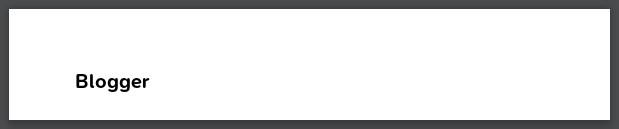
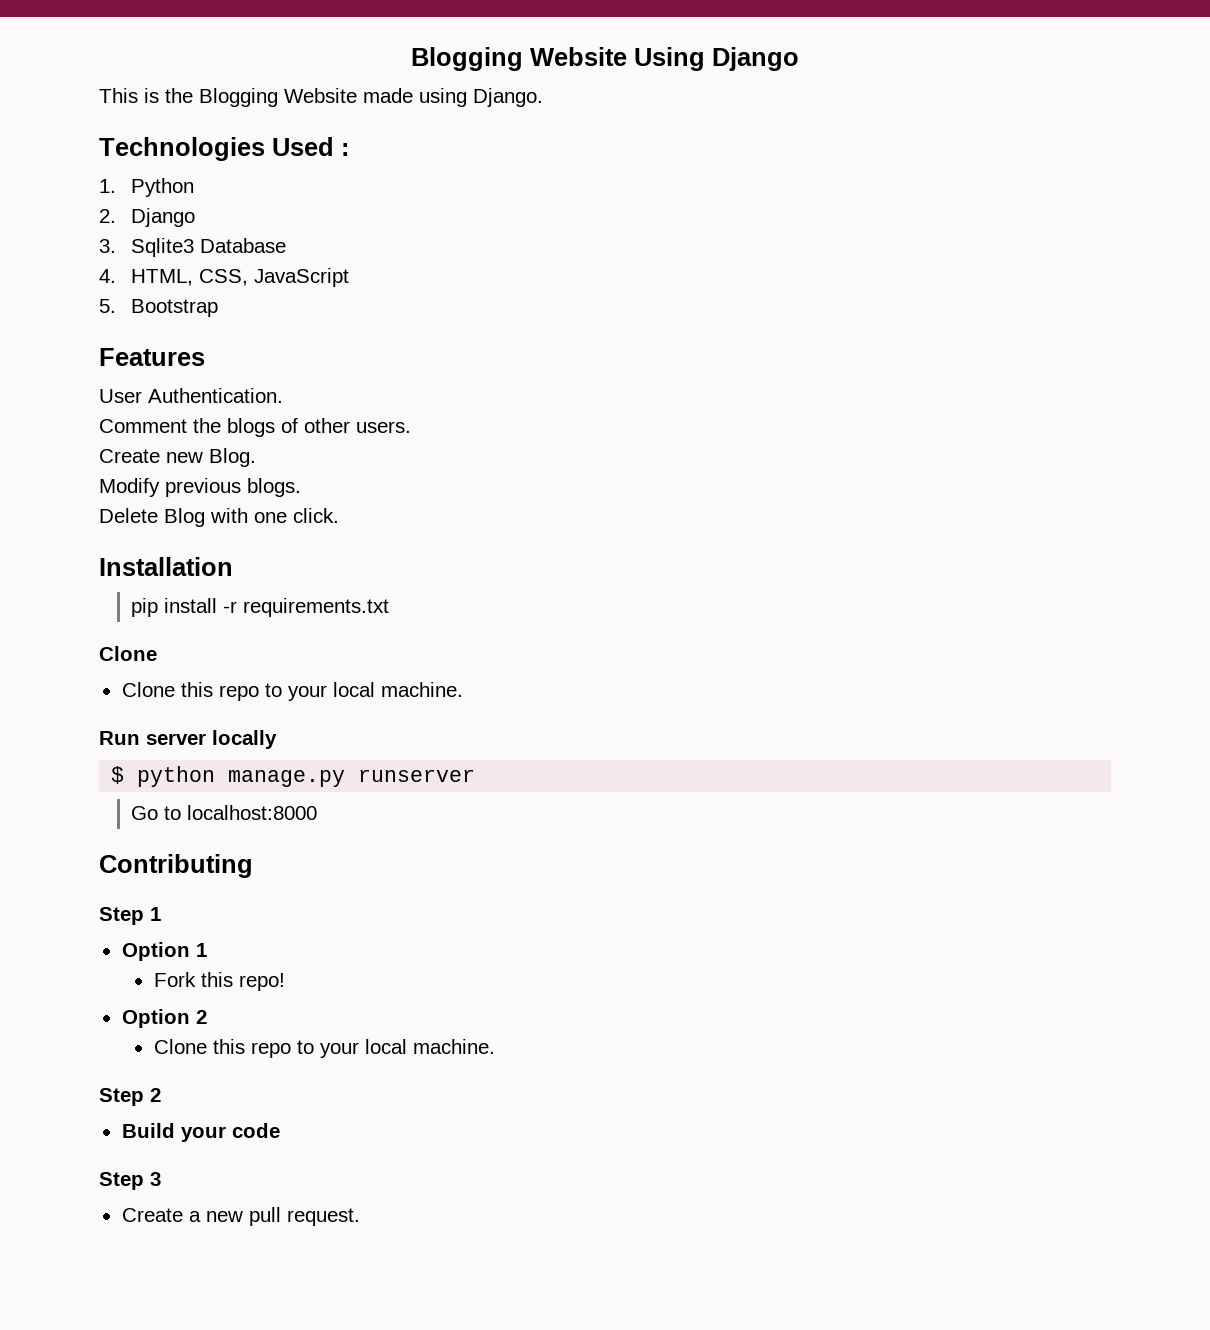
- Blogger
+ Blogging Website Using Django
+ This is the Blogging Website made using Django.
+ Technologies Used :
+ 1. Python
+ 2. Django
+ 3. Sqlite3 Database
+ 4. HTML, CSS, JavaScript
+ 5. Bootstrap
+ Features
+ User Authentication.
+ Comment the blogs of other users.
+ Create new Blog.
+ Modify previous blogs.
+ Delete Blog with one click.
+ Installation
+ pip install -r requirements.txt
+ Clone
+ Clone this repo to your local machine.
+ Run server locally
+ $ python manage.py runserver
+ Go to localhost:8000
+ Contributing
+ Step 1
+ Option 1
+ Fork this repo!
+ Option 2
+ Clone this repo to your local machine.
+ Step 2
+ Build your code
+ Step 3
+ Create a new pull request.

